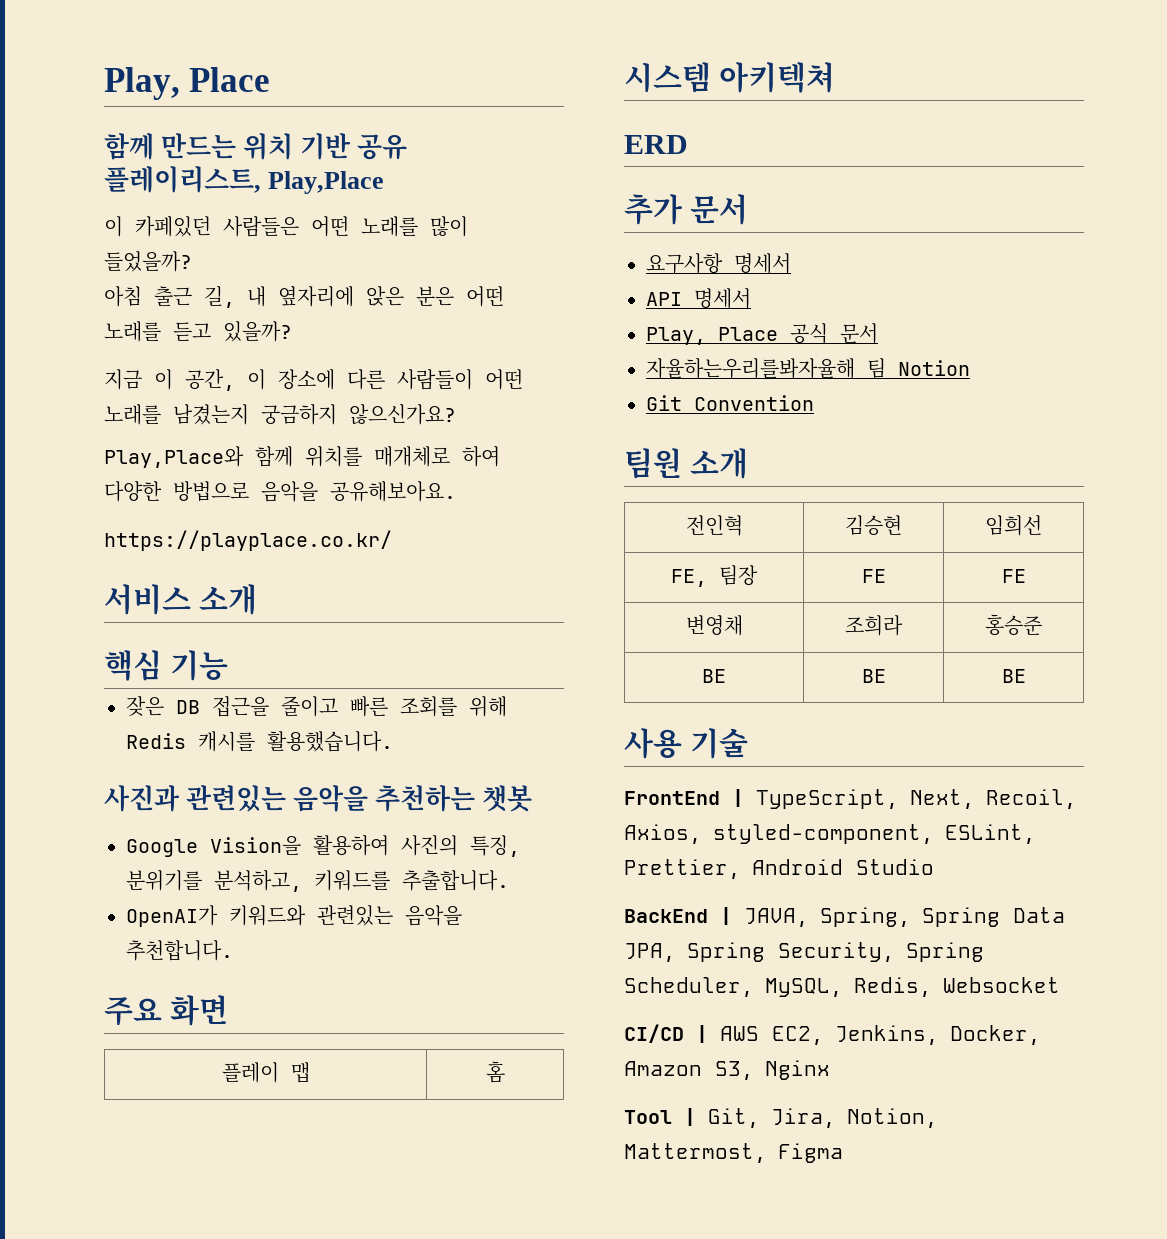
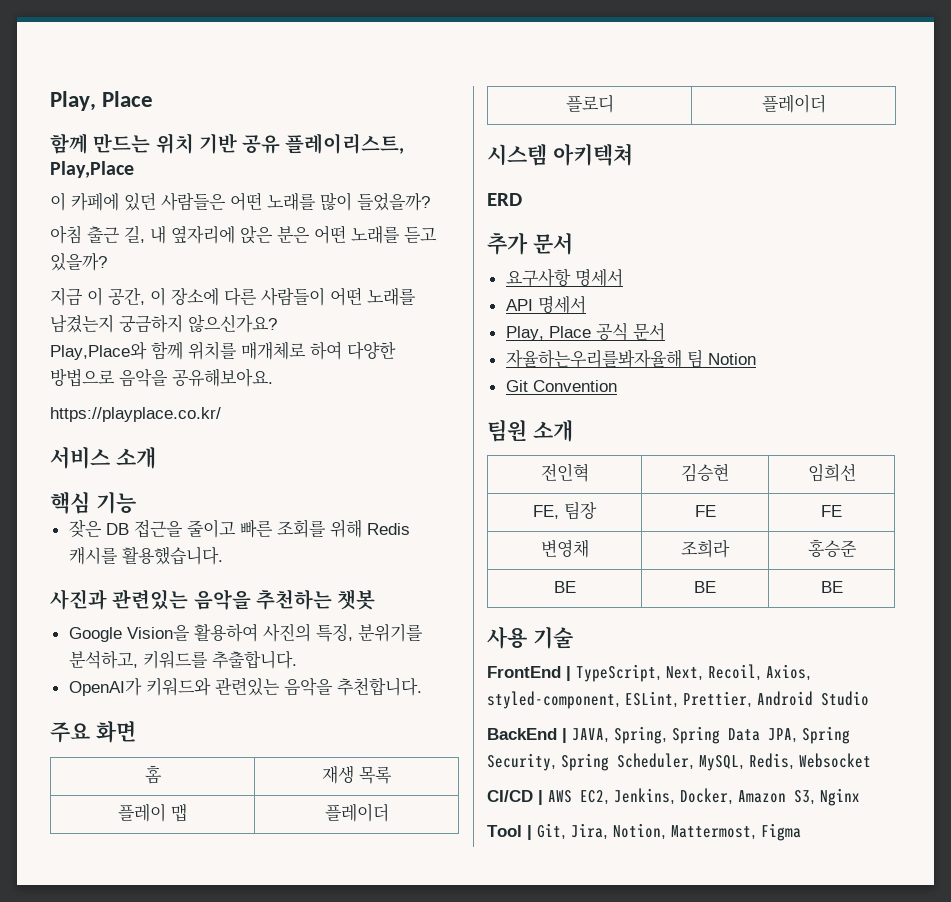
- 이 카페있던 사람들은 어떤 노래를 많이 들었을까?
+ 이 카페에 있던 사람들은 어떤 노래를 많이 들었을까?
+ 홈 | 재생 목록
- 플레이 맵 | 홈
+ 플레이 맵 | 플레이더
+ 플로디 | 플레이더

